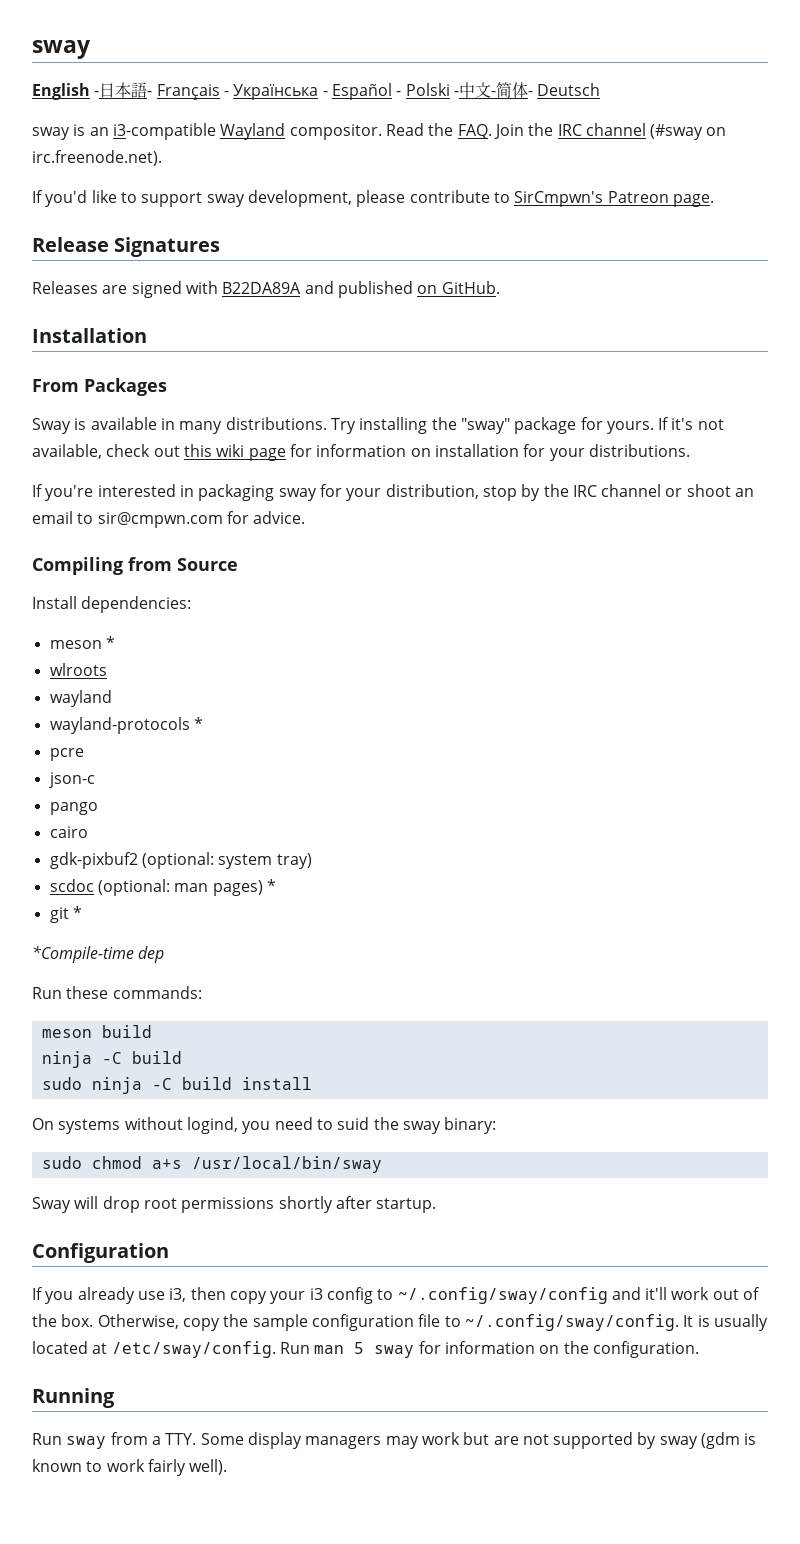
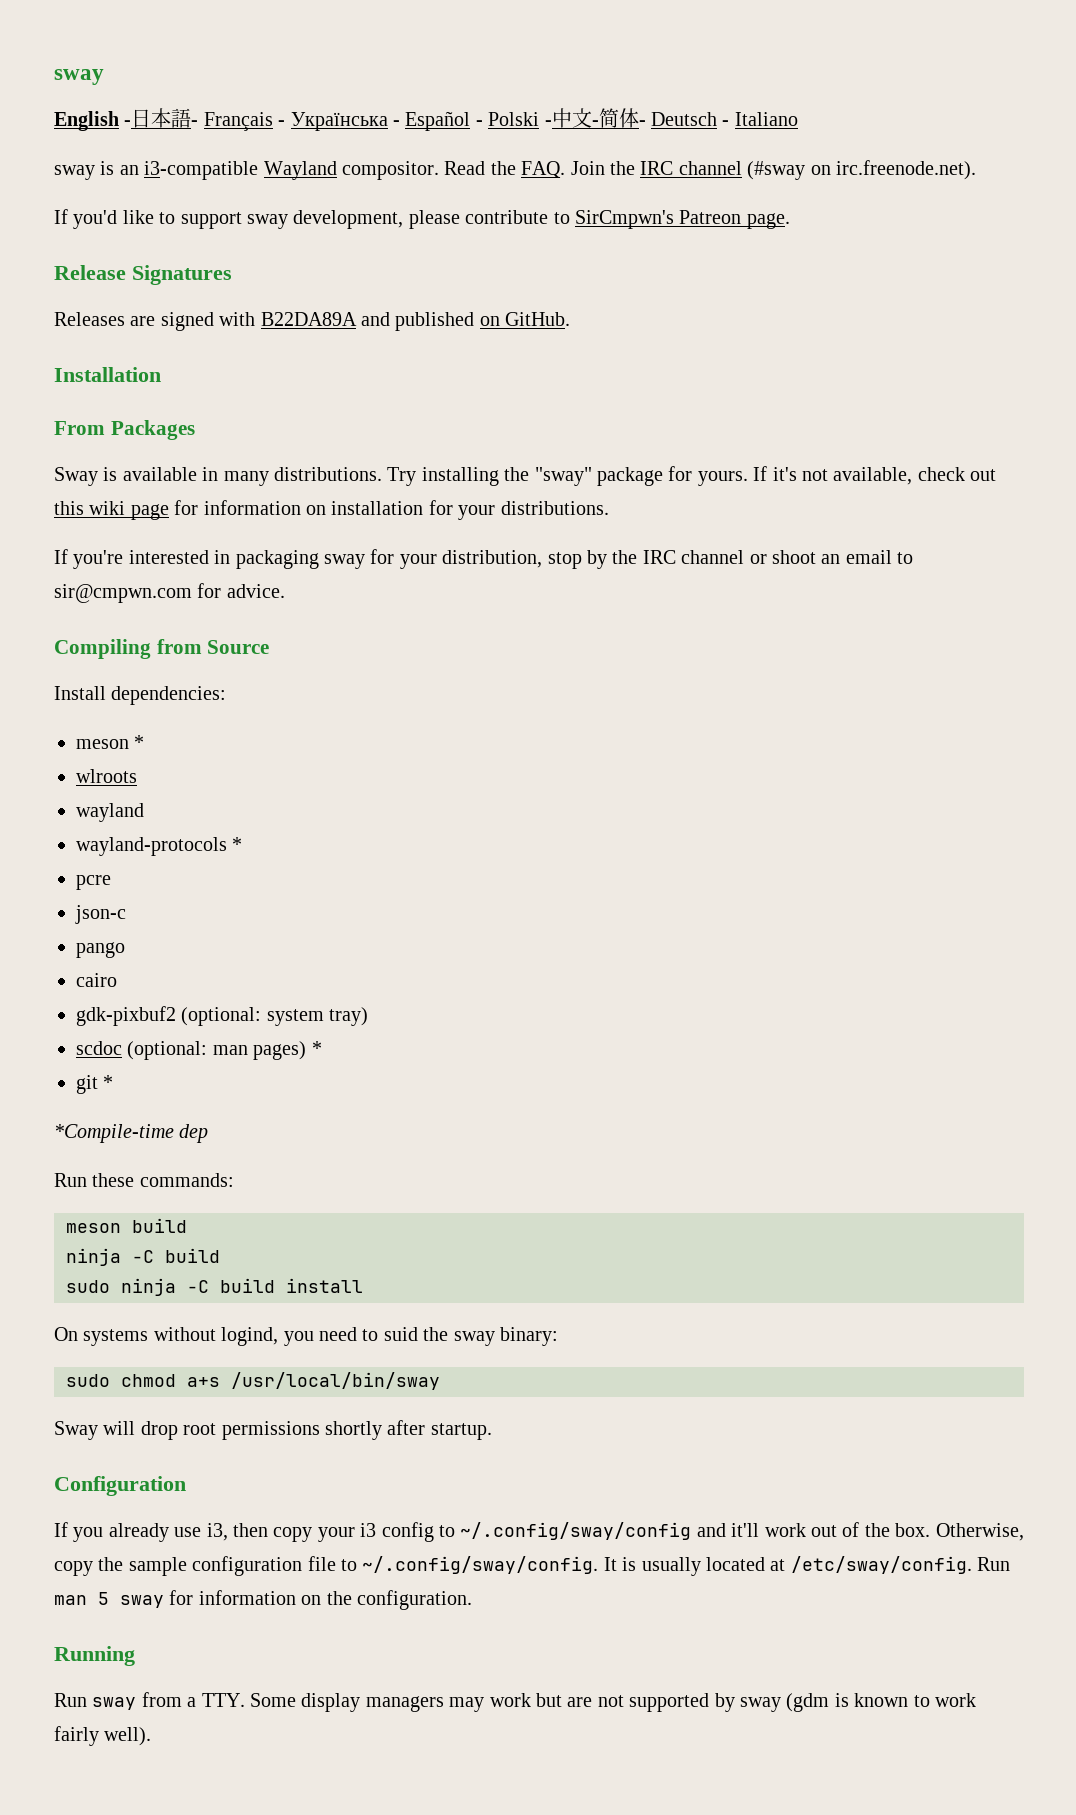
- English -日本語- Français - Українська - Español - Polski -中文-简体- Deutsch
+ English -日本語- Français - Українська - Español - Polski -中文-简体- Deutsch - Italiano

